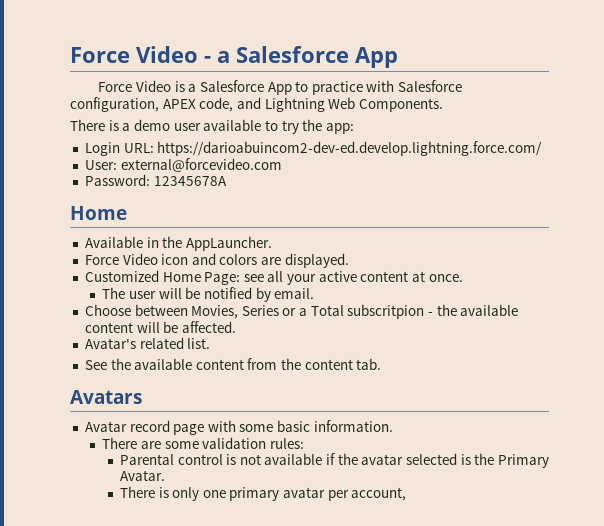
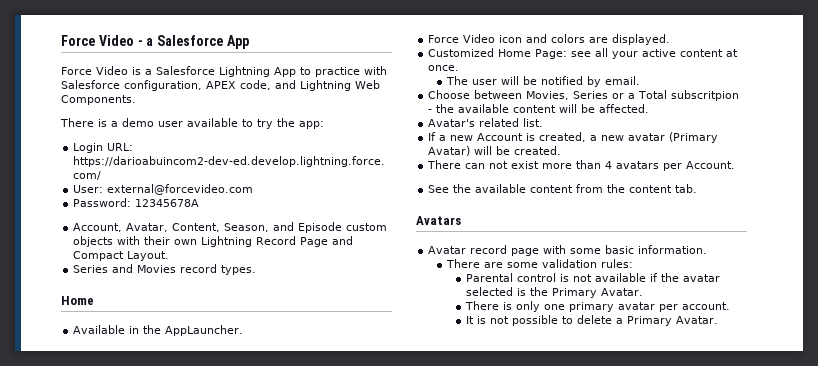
- Force Video is a Salesforce App to practice with Salesforce configuration, APEX code, and Lightning Web Components.
+ Force Video is a Salesforce Lightning App to practice with Salesforce configuration, APEX code, and Lightning Web Components.
+ Account, Avatar, Content, Season, and Episode custom objects with their own Lightning Record Page and Compact Layout.
+ Series and Movies record types.
+ If a new Account is created, a new avatar (Primary Avatar) will be created.
+ There can not exist more than 4 avatars per Account.
- There is only one primary avatar per account,
+ There is only one primary avatar per account.
+ It is not possible to delete a Primary Avatar.

